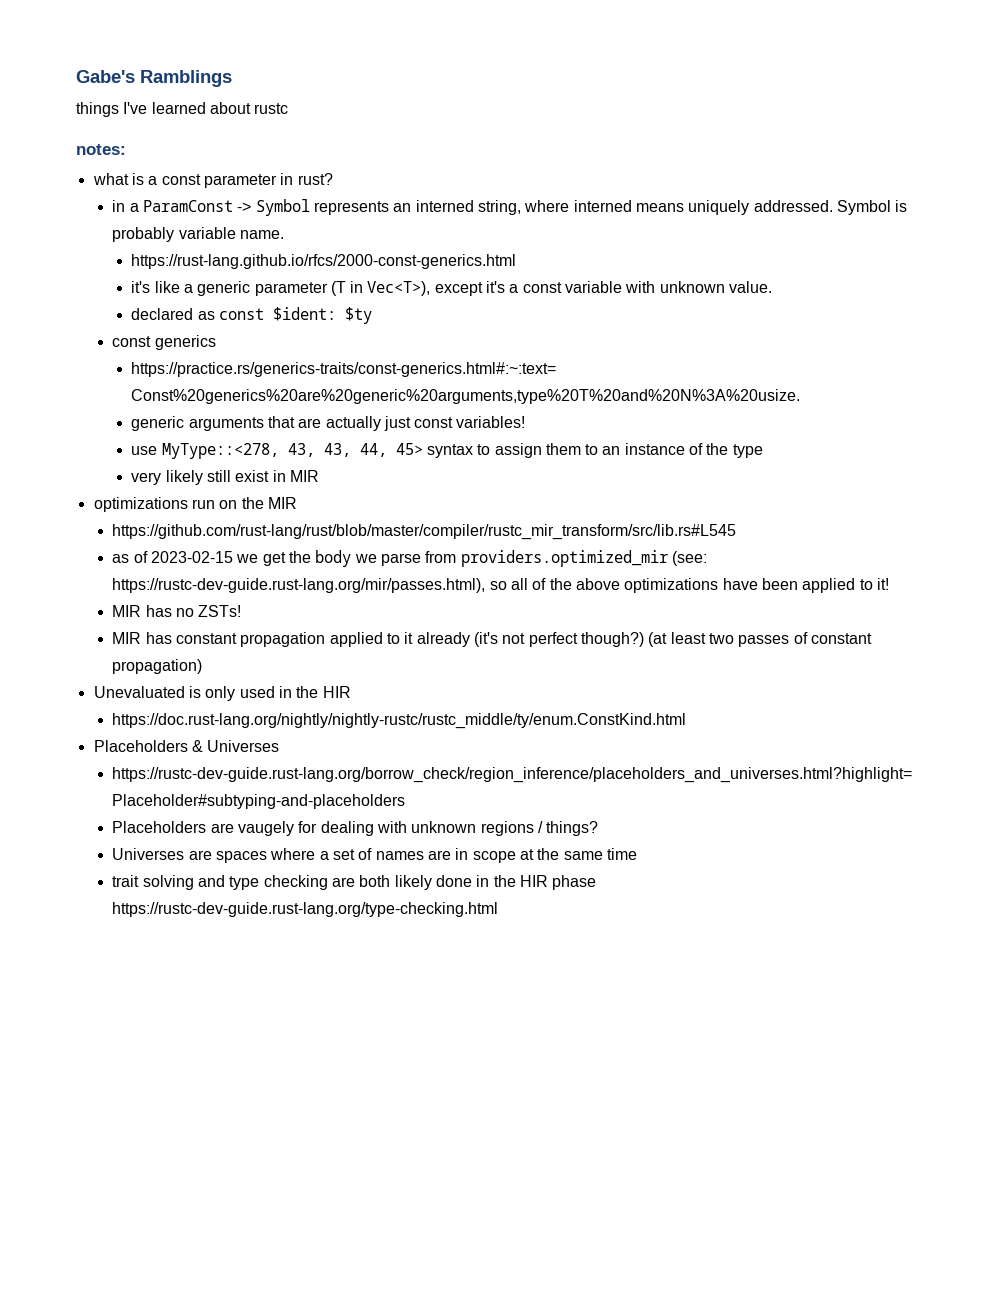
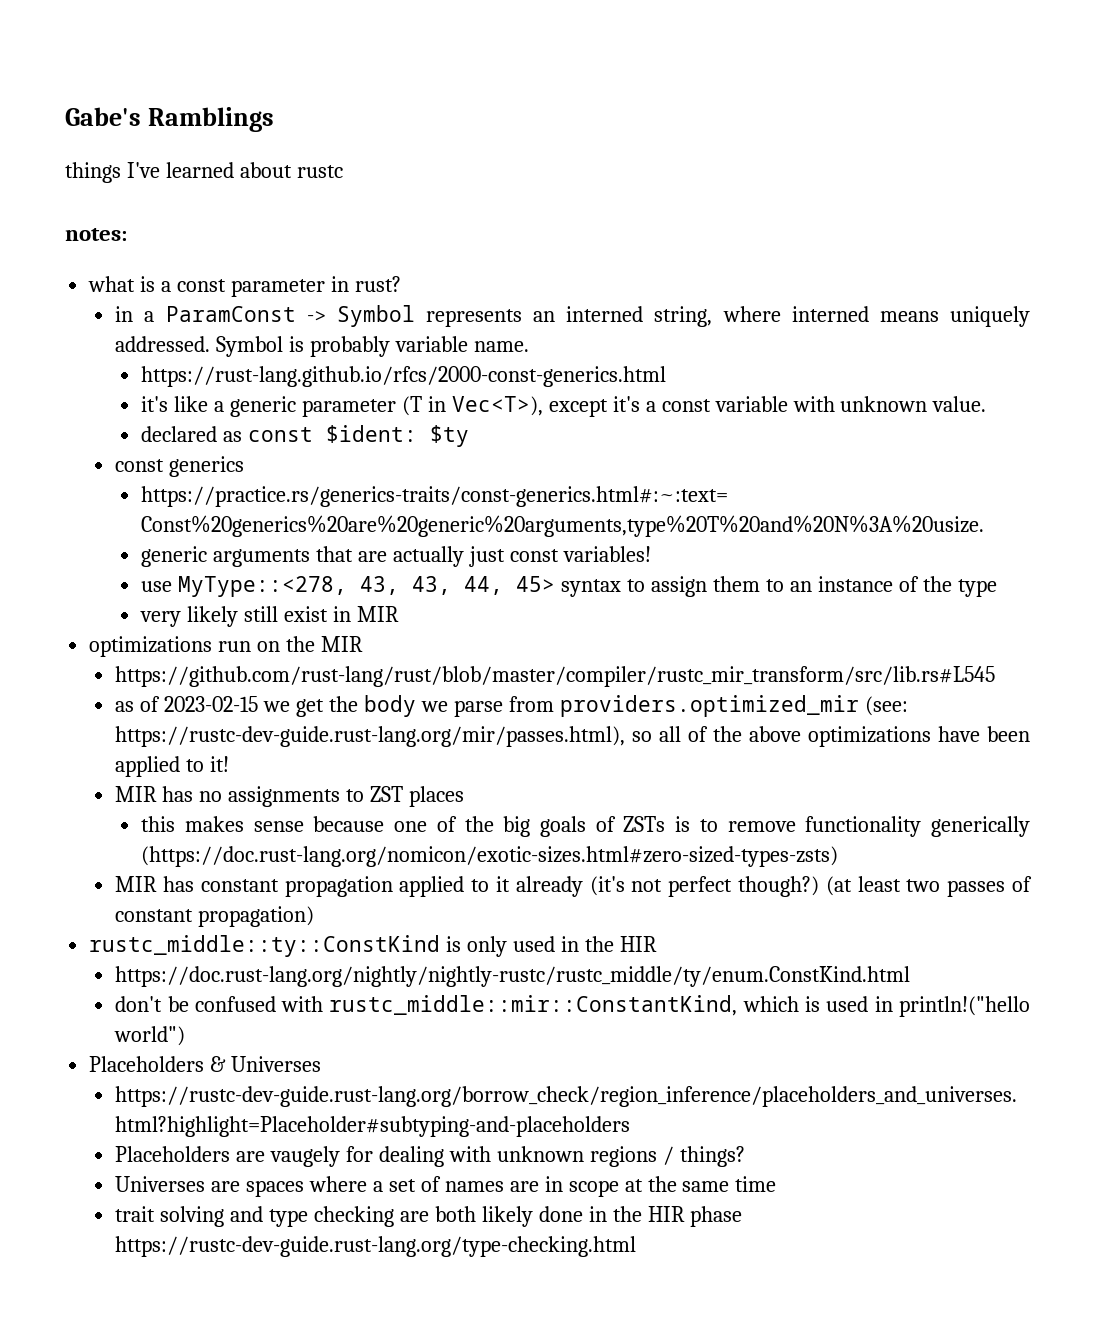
- MIR has no ZSTs!
+ MIR has no assignments to ZST places
+ this makes sense because one of the big goals of ZSTs is to remove functionality generically (https://doc.rust-lang.org/nomicon/exotic-sizes.html#zero-sized-types-zsts)
- Unevaluated is only used in the HIR
+ rustc_middle::ty::ConstKind is only used in the HIR
+ don't be confused with rustc_middle::mir::ConstantKind, which is used in println!("hello world")

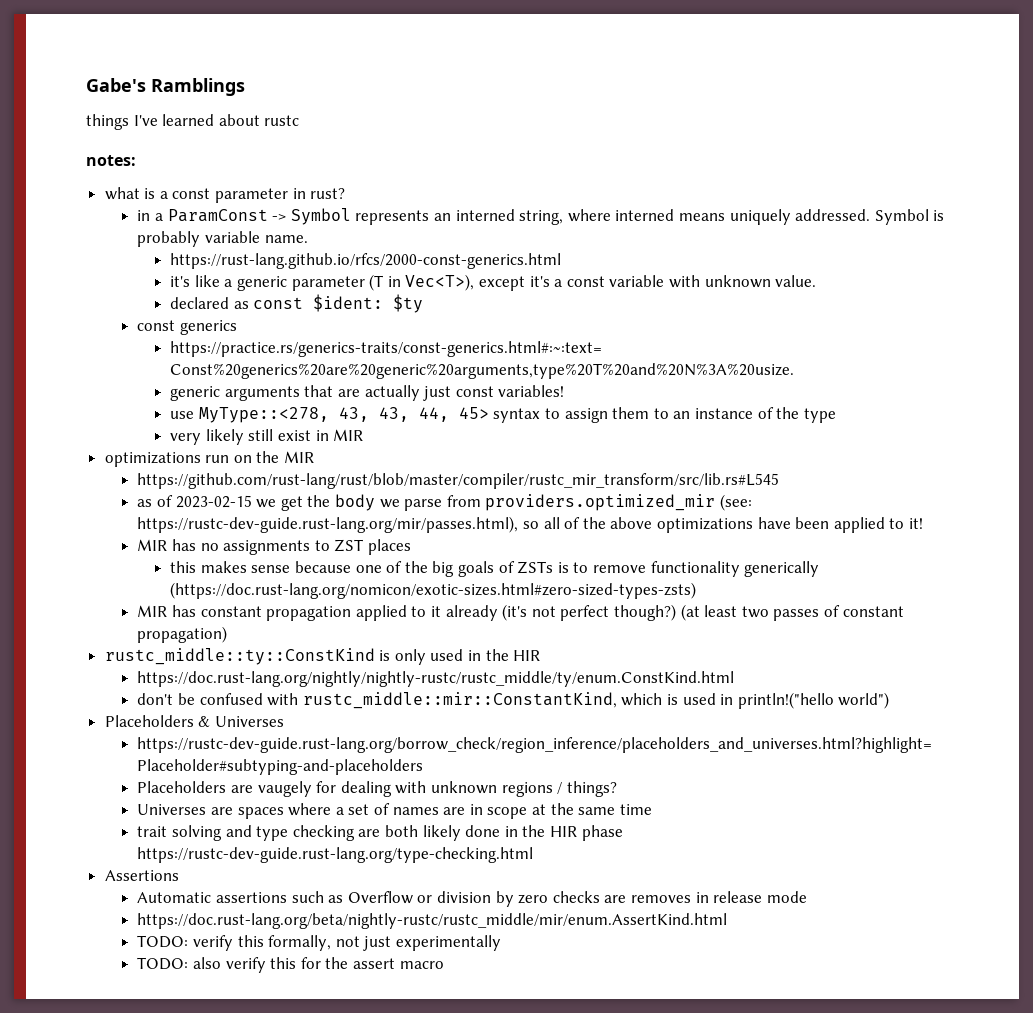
+ Assertions
+ Automatic assertions such as Overflow or division by zero checks are removes in release mode
+ https://doc.rust-lang.org/beta/nightly-rustc/rustc_middle/mir/enum.AssertKind.html
+ TODO: verify this formally, not just experimentally
+ TODO: also verify this for the assert macro

